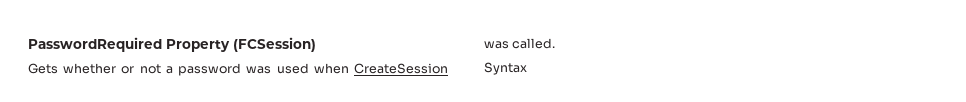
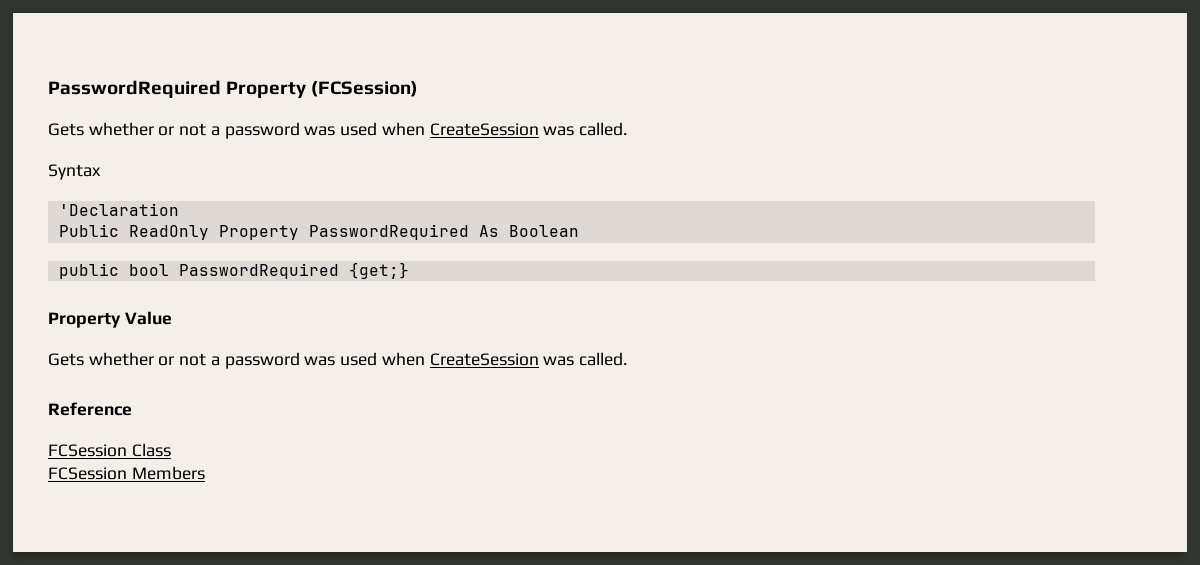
+ 'Declaration
+ Public ReadOnly Property PasswordRequired As Boolean
+ public bool PasswordRequired {get;}
+ Property Value
+ Gets whether or not a password was used when CreateSession was called.
+ Reference
+ FCSession Class
+ FCSession Members

